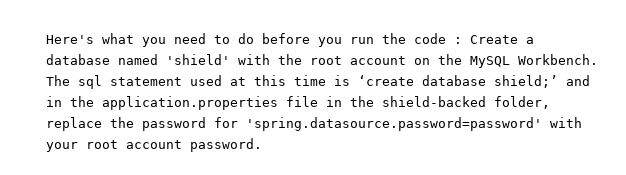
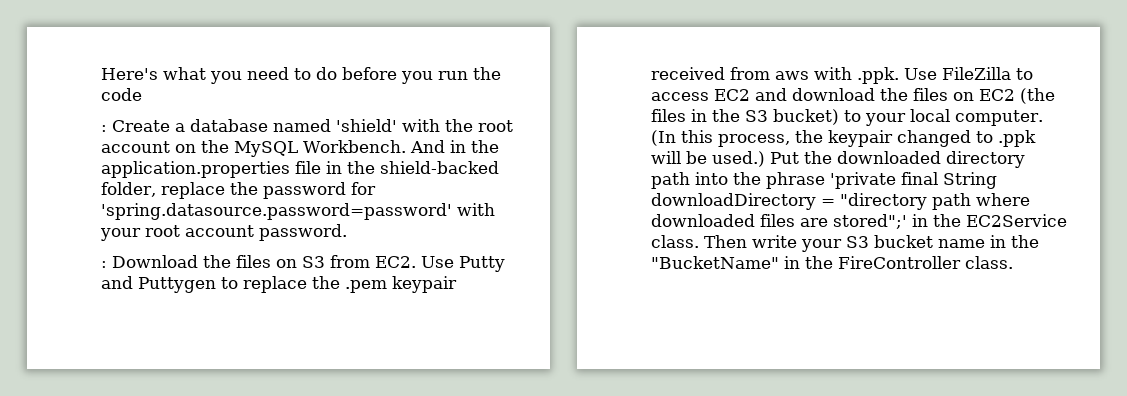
- Here's what you need to do before you run the code : Create a database named 'shield' with the root account on the MySQL Workbench.
+ Here's what you need to do before you run the code
+ : Create a database named 'shield' with the root account on the MySQL Workbench.
- The sql statement used at this time is ‘create database shield;’ and in the application.properties file in the shield-backed folder, replace the password for 'spring.datasource.password=password' with your root account password.
+ And in the application.properties file in the shield-backed folder, replace the password for 'spring.datasource.password=password' with your root account password.
+ : Download the files on S3 from EC2. Use Putty and Puttygen to replace the .pem keypair received from aws with .ppk. Use FileZilla to access EC2 and download the files on EC2 (the files in the S3 bucket) to your local computer. (In this process, the keypair changed to .ppk will be used.) Put the downloaded directory path into the phrase 'private final String downloadDirectory = "directory path where downloaded files are stored";' in the EC2Service class. Then write your S3 bucket name in the "BucketName" in the FireController class.

